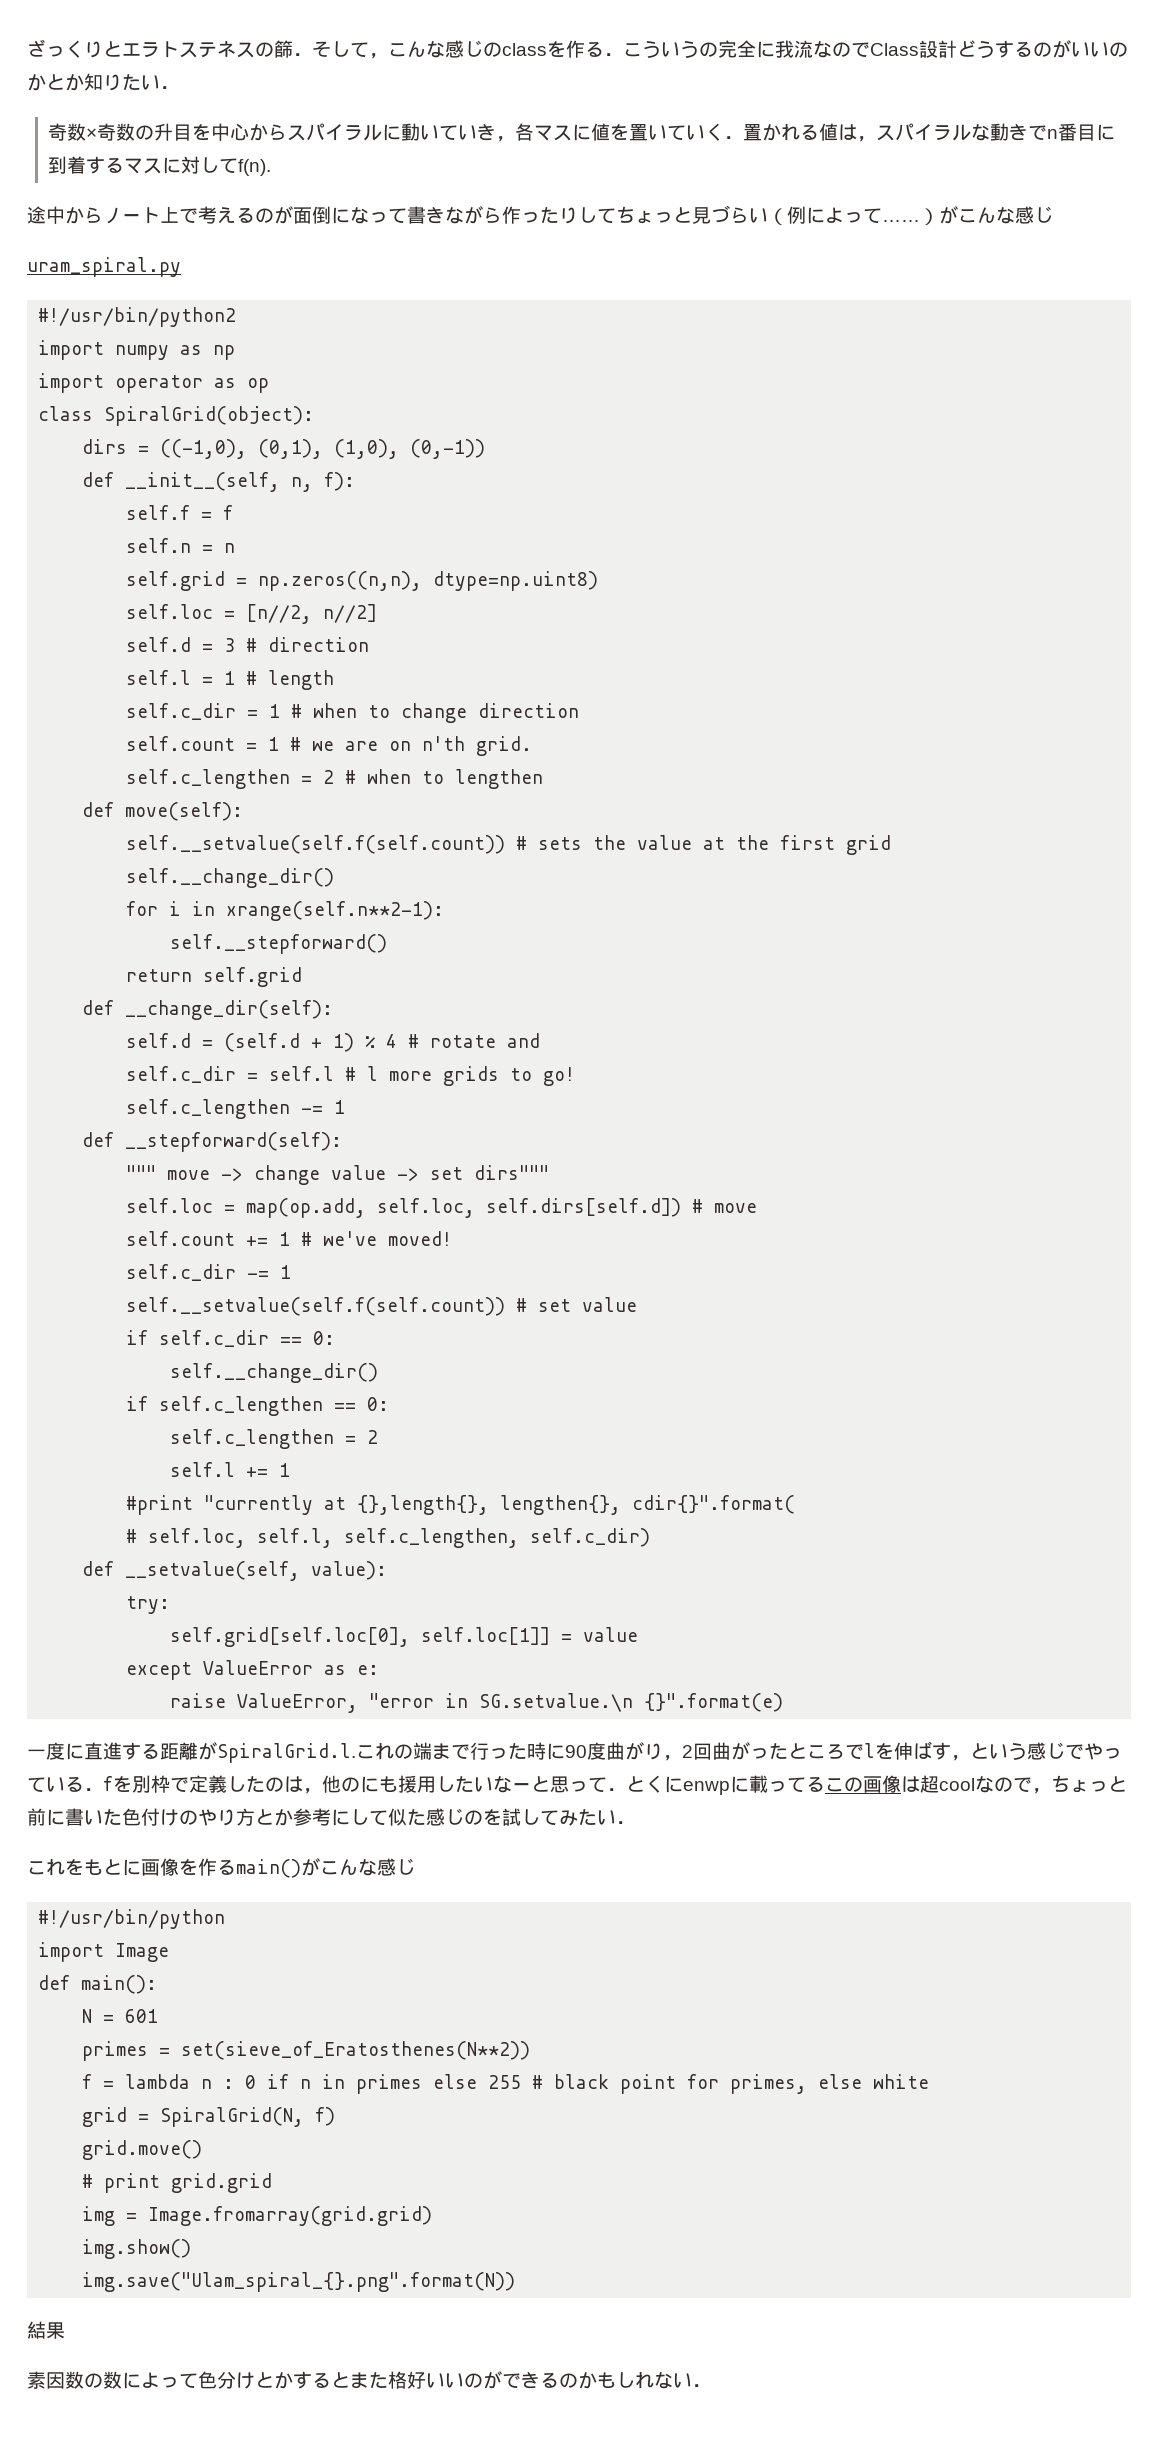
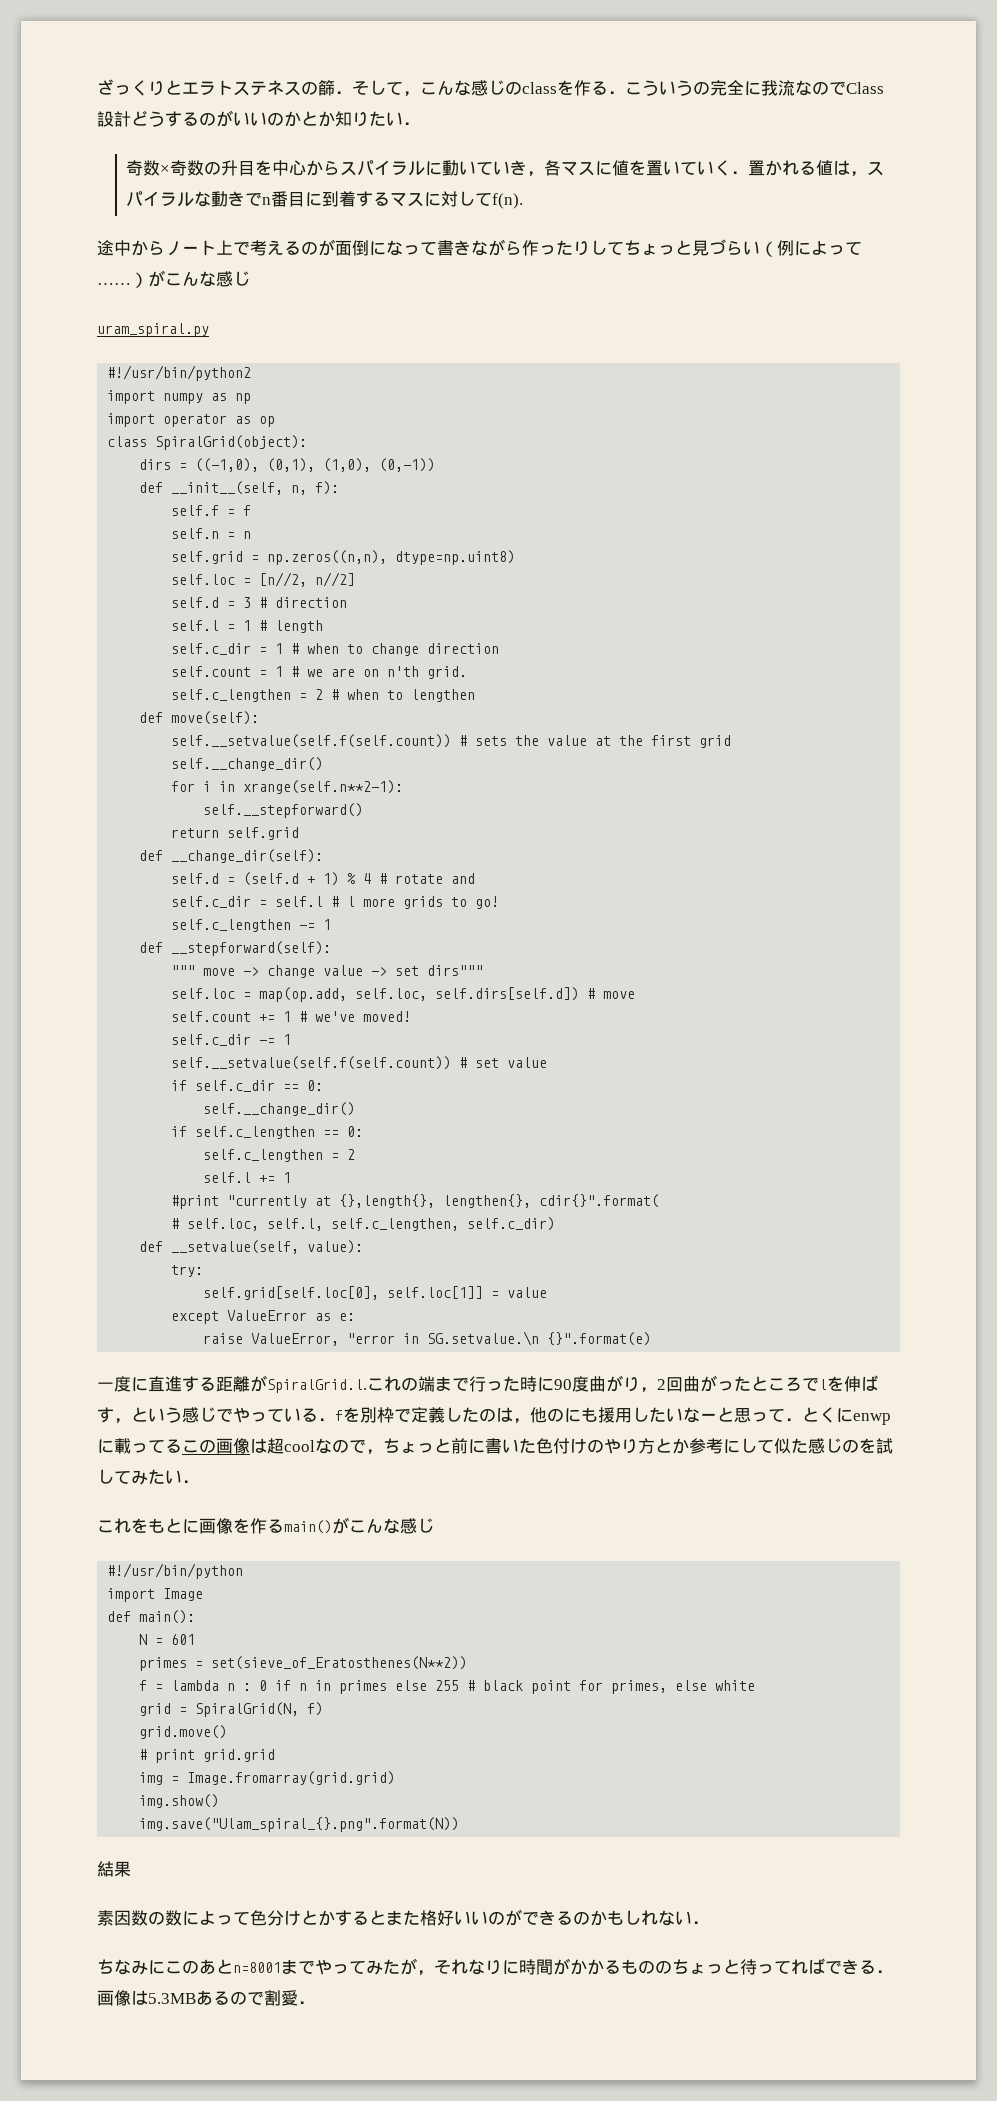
+ ちなみにこのあとn=8001までやってみたが，それなりに時間がかかるもののちょっと待ってればできる．画像は5.3MBあるので割愛．

